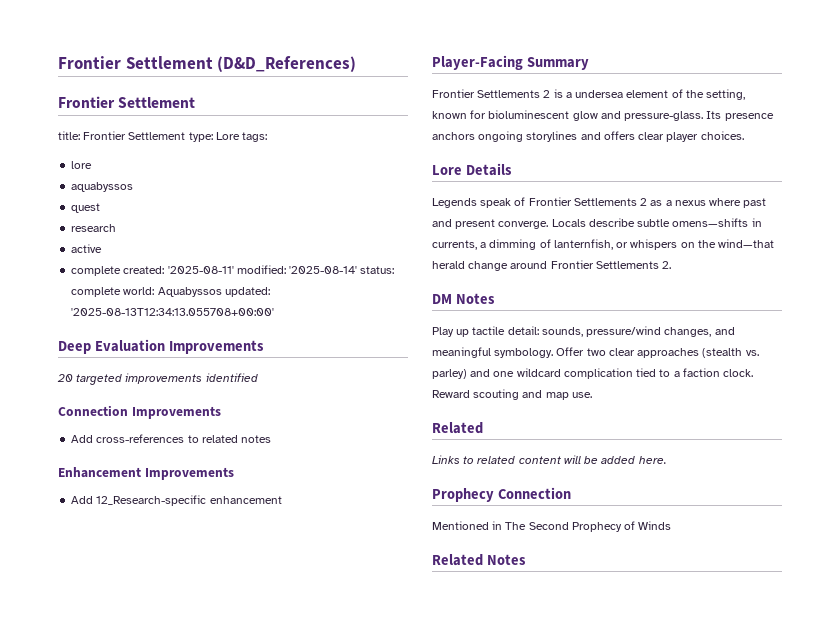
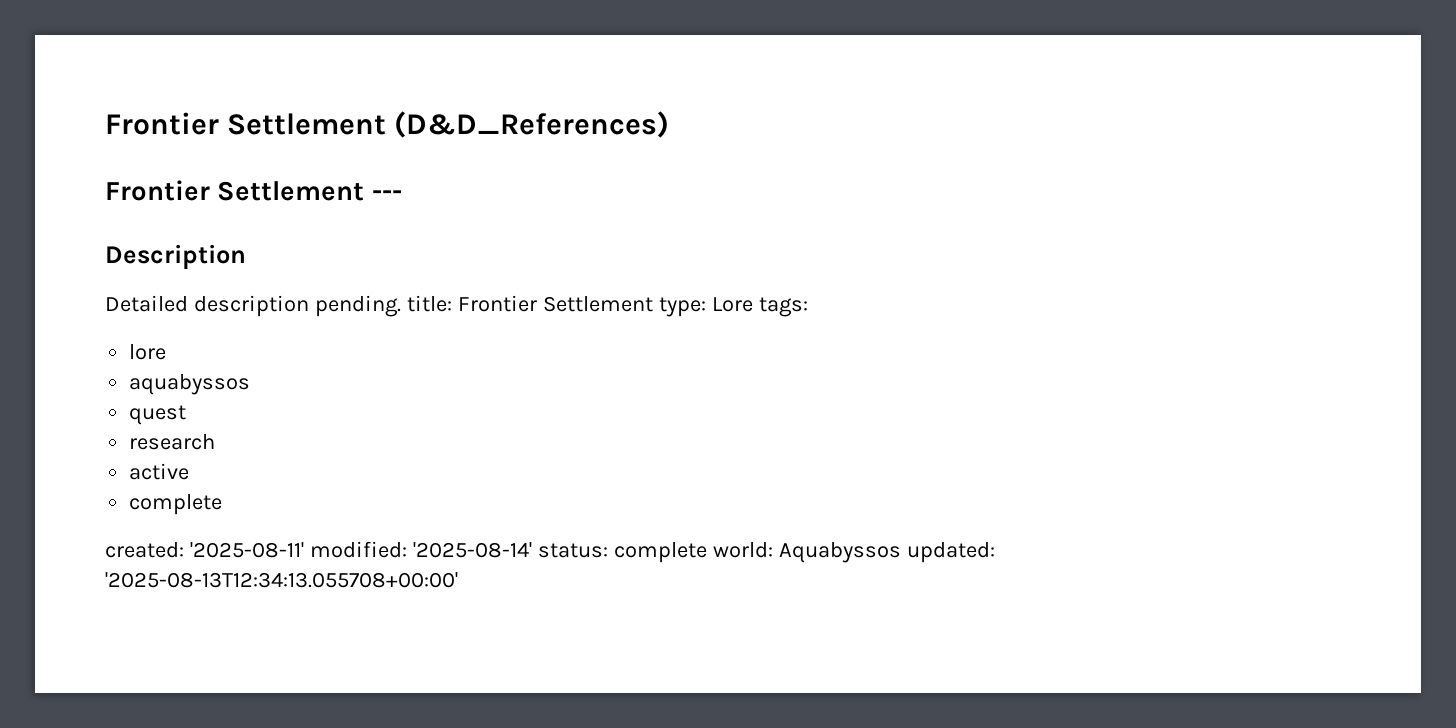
  Frontier Settlement (D&D_References)
- Frontier Settlement
- title: Frontier Settlement type: Lore tags:
+ Frontier Settlement ---
+ Description
+ Detailed description pending. title: Frontier Settlement type: Lore tags:
  active
- complete created: '2025-08-11' modified: '2025-08-14' status: complete world: Aquabyssos updated: '2025-08-13T12:34:13.055708+00:00'
+ complete
+ created: '2025-08-11' modified: '2025-08-14' status: complete world: Aquabyssos updated: '2025-08-13T12:34:13.055708+00:00'
- Deep Evaluation Improvements
- 20 targeted improvements identified
- Connection Improvements
- Add cross-references to related notes
- Enhancement Improvements
- Add 12_Research-specific enhancement
- Player-Facing Summary
- Frontier Settlements 2 is a undersea element of the setting, known for bioluminescent glow and pressure-glass. Its presence anchors ongoing storylines and offers clear player choices.
- Lore Details
- Legends speak of Frontier Settlements 2 as a nexus where past and present converge. Locals describe subtle omens—shifts in currents, a dimming of lanternfish, or whispers on the wind—that herald change around Frontier Settlements 2.
- DM Notes
- Play up tactile detail: sounds, pressure/wind changes, and meaningful symbology. Offer two clear approaches (stealth vs. parley) and one wildcard complication tied to a faction clock. Reward scouting and map use.
- Related
- Links to related content will be added here.
- Prophecy Connection
- Mentioned in The Second Prophecy of Winds
- Related Notes

